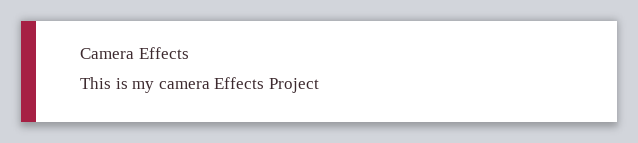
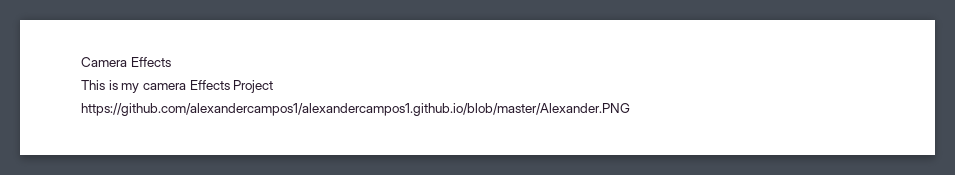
+ https://github.com/alexandercampos1/alexandercampos1.github.io/blob/master/Alexander.PNG

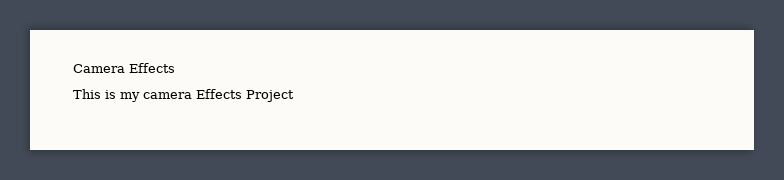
- https://github.com/alexandercampos1/alexandercampos1.github.io/blob/master/Alexander.PNG

